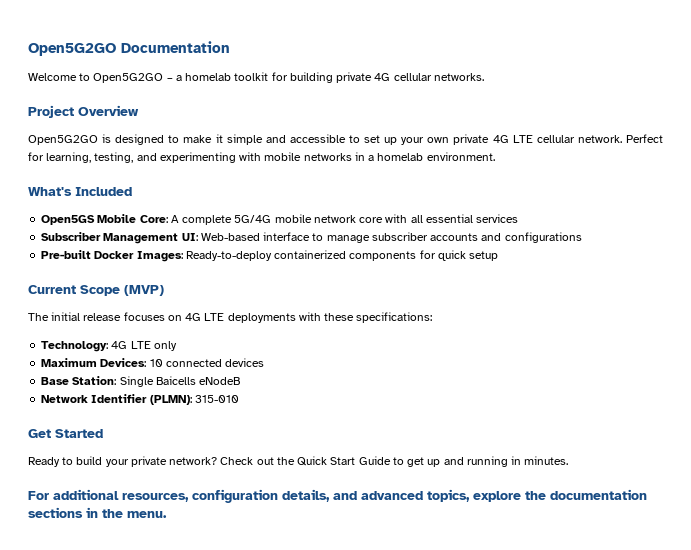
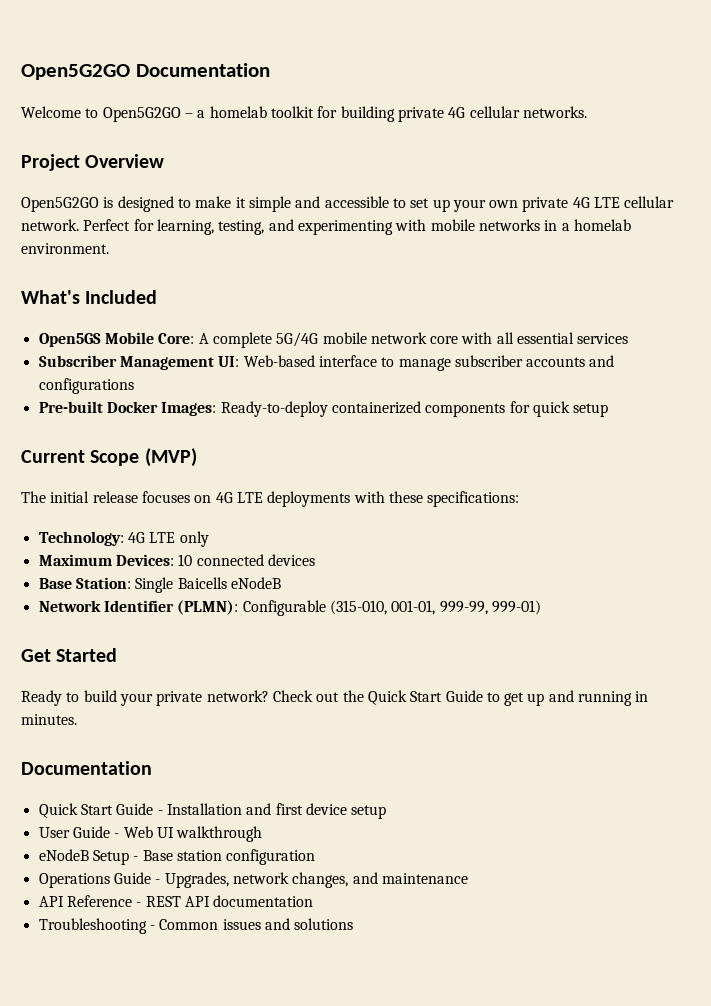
- Network Identifier (PLMN): 315-010
+ Network Identifier (PLMN): Configurable (315-010, 001-01, 999-99, 999-01)
  Check out the Quick Start Guide to get up and running in minutes.
- For additional resources, configuration details, and advanced topics, explore the documentation sections in the menu.
+ Documentation
+ Quick Start Guide - Installation and first device setup
+ User Guide - Web UI walkthrough
+ eNodeB Setup - Base station configuration
+ Operations Guide - Upgrades, network changes, and maintenance
+ API Reference - REST API documentation
+ Troubleshooting - Common issues and solutions

